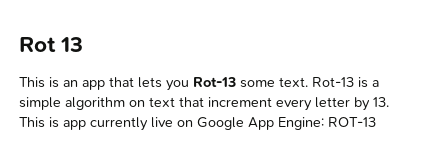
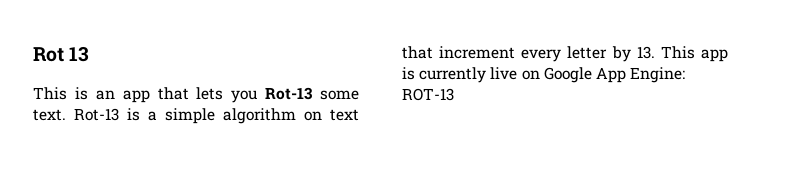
- Rot-13 is a simple algorithm on text that increment every letter by 13. This is app currently live on Google App Engine: ROT-13
+ Rot-13 is a simple algorithm on text that increment every letter by 13. This app is currently live on Google App Engine: ROT-13

